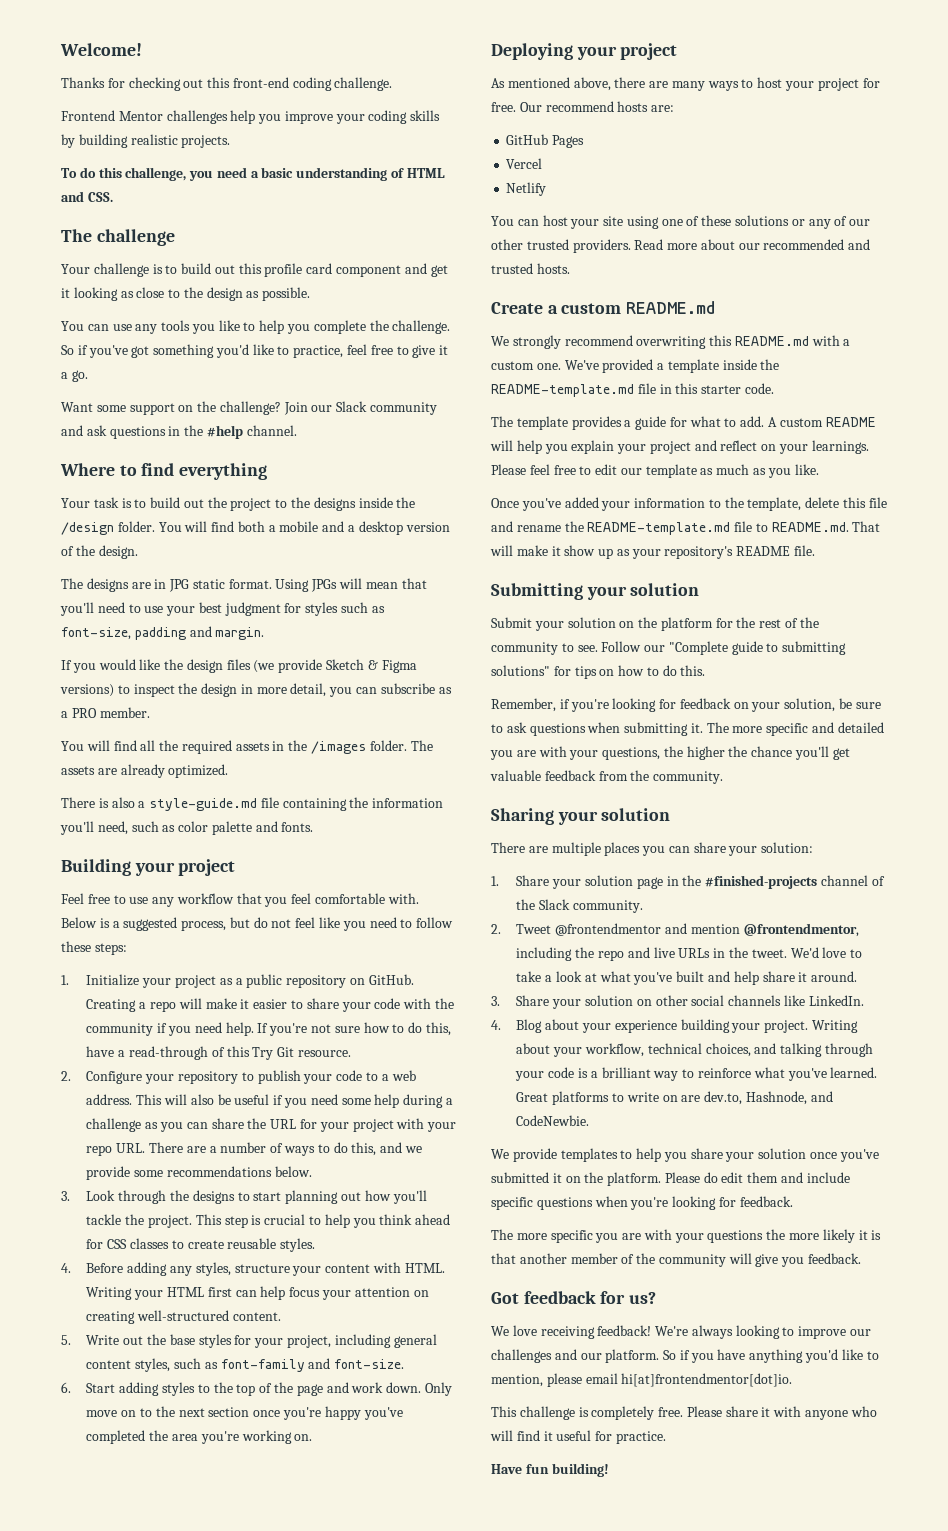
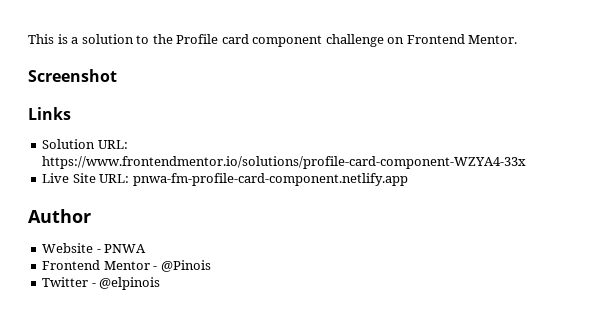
- Welcome!
- Thanks for checking out this front-end coding challenge.
- Frontend Mentor challenges help you improve your coding skills by building realistic projects.
- To do this challenge, you need a basic understanding of HTML and CSS.
- The challenge
- Your challenge is to build out this profile card component and get it looking as close to the design as possible.
- You can use any tools you like to help you complete the challenge. So if you've got something you'd like to practice, feel free to give it a go.
- Want some support on the challenge? Join our Slack community and ask questions in the #help channel.
- Where to find everything
- Your task is to build out the project to the designs inside the /design folder. You will find both a mobile and a desktop version of the design.
- The designs are in JPG static format. Using JPGs will mean that you'll need to use your best judgment for styles such as font-size, padding and margin.
- If you would like the design files (we provide Sketch & Figma versions) to inspect the design in more detail, you can subscribe as a PRO member.
- You will find all the required assets in the /images folder. The assets are already optimized.
- There is also a style-guide.md file containing the information you'll need, such as color palette and fonts.
- Building your project
- Feel free to use any workflow that you feel comfortable with. Below is a suggested process, but do not feel like you need to follow these steps:
- 1. Initialize your project as a public repository on GitHub. Creating a repo will make it easier to share your code with the community if you need help. If you're not sure how to do this, have a read-through of this Try Git resource.
- 2. Configure your repository to publish your code to a web address. This will also be useful if you need some help during a challenge as you can share the URL for your project with your repo URL. There are a number of ways to do this, and we provide some recommendations below.
- 3. Look through the designs to start planning out how you'll tackle the project. This step is crucial to help you think ahead for CSS classes to create reusable styles.
- 4. Before adding any styles, structure your content with HTML. Writing your HTML first can help focus your attention on creating well-structured content.
- 5. Write out the base styles for your project, including general content styles, such as font-family and font-size.
- 6. Start adding styles to the top of the page and work down. Only move on to the next section once you're happy you've completed the area you're working on.
- Deploying your project
- As mentioned above, there are many ways to host your project for free. Our recommend hosts are:
- GitHub Pages
- Vercel
- Netlify
- You can host your site using one of these solutions or any of our other trusted providers. Read more about our recommended and trusted hosts.
- Create a custom README.md
- We strongly recommend overwriting this README.md with a custom one. We've provided a template inside the README-template.md file in this starter code.
- The template provides a guide for what to add. A custom README will help you explain your project and reflect on your learnings. Please feel free to edit our template as much as you like.
- Once you've added your information to the template, delete this file and rename the README-template.md file to README.md. That will make it show up as your repository's README file.
- Submitting your solution
- Submit your solution on the platform for the rest of the community to see. Follow our "Complete guide to submitting solutions" for tips on how to do this.
- Remember, if you're looking for feedback on your solution, be sure to ask questions when submitting it. The more specific and detailed you are with your questions, the higher the chance you'll get valuable feedback from the community.
- Sharing your solution
- There are multiple places you can share your solution:
- 1. Share your solution page in the #finished-projects channel of the Slack community.
- 2. Tweet @frontendmentor and mention @frontendmentor, including the repo and live URLs in the tweet. We'd love to take a look at what you've built and help share it around.
- 3. Share your solution on other social channels like LinkedIn.
- 4. Blog about your experience building your project. Writing about your workflow, technical choices, and talking through your code is a brilliant way to reinforce what you've learned. Great platforms to write on are dev.to, Hashnode, and CodeNewbie.
- We provide templates to help you share your solution once you've submitted it on the platform. Please do edit them and include specific questions when you're looking for feedback.
- The more specific you are with your questions the more likely it is that another member of the community will give you feedback.
- Got feedback for us?
- We love receiving feedback! We're always looking to improve our challenges and our platform. So if you have anything you'd like to mention, please email hi[at]frontendmentor[dot]io.
- This challenge is completely free. Please share it with anyone who will find it useful for practice.
- Have fun building!
+ This is a solution to the Profile card component challenge on Frontend Mentor.
+ Screenshot
+ Links
+ Solution URL: https://www.frontendmentor.io/solutions/profile-card-component-WZYA4-33x
+ Live Site URL: pnwa-fm-profile-card-component.netlify.app
+ Author
+ Website - PNWA
+ Frontend Mentor - @Pinois
+ Twitter - @elpinois

